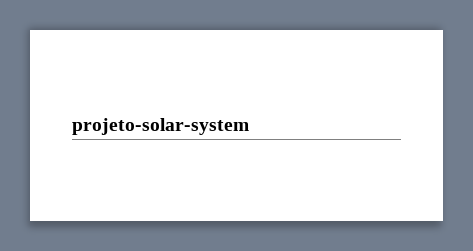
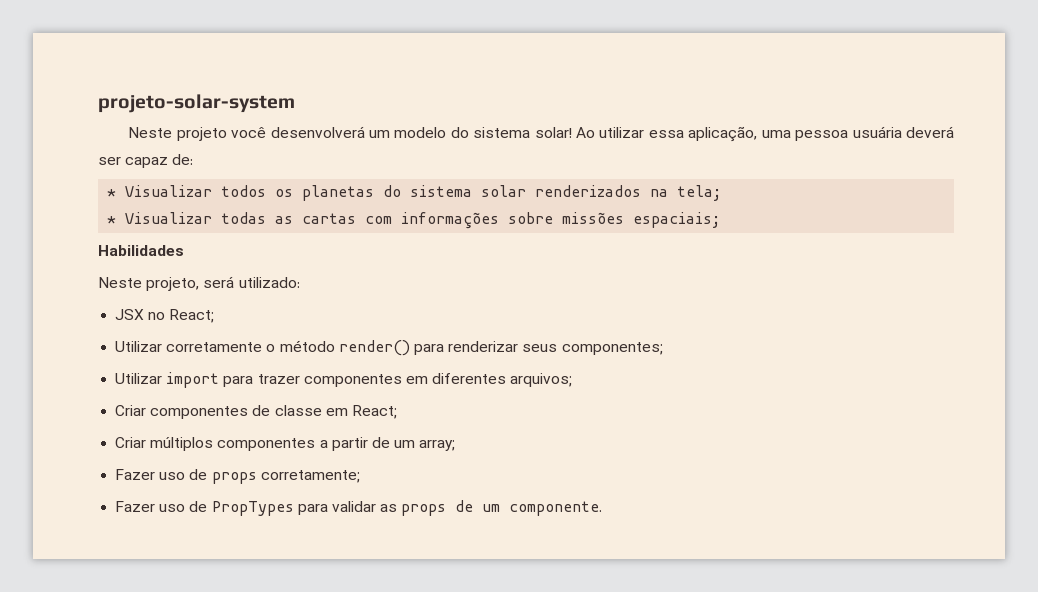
+ Neste projeto você desenvolverá um modelo do sistema solar! Ao utilizar essa aplicação, uma pessoa usuária deverá ser capaz de:
+ * Visualizar todos os planetas do sistema solar renderizados na tela;
+ * Visualizar todas as cartas com informações sobre missões espaciais;
+ Habilidades
+ Neste projeto, será utilizado:
+ JSX no React;
+ Utilizar corretamente o método render() para renderizar seus componentes;
+ Utilizar import para trazer componentes em diferentes arquivos;
+ Criar componentes de classe em React;
+ Criar múltiplos componentes a partir de um array;
+ Fazer uso de props corretamente;
+ Fazer uso de PropTypes para validar as props de um componente.

